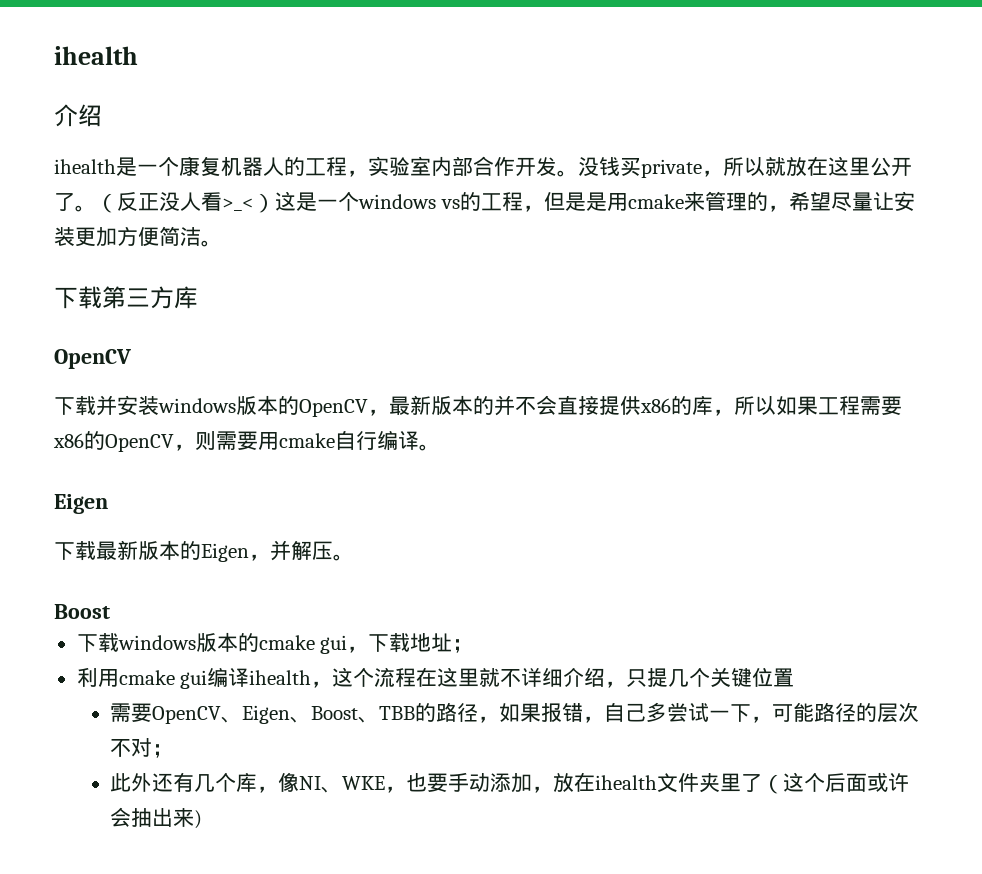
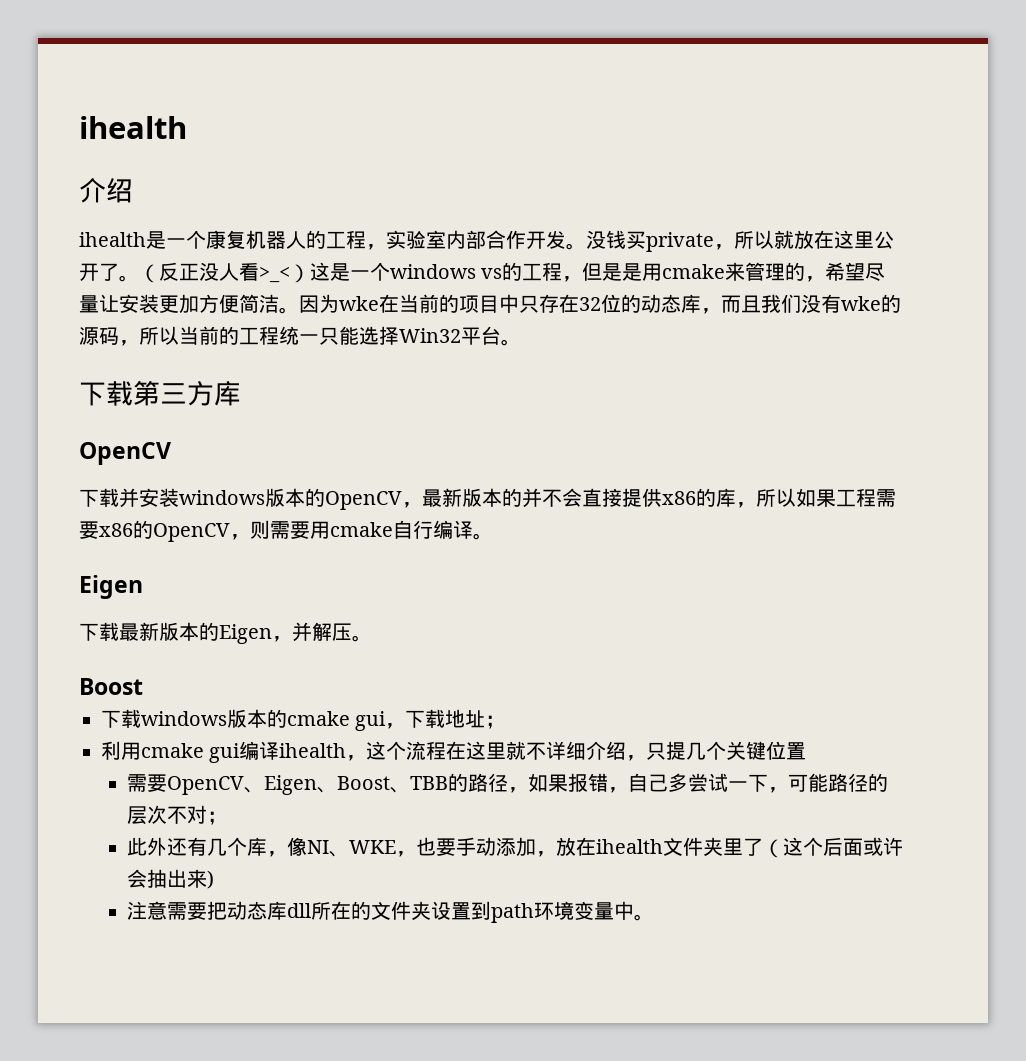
+ 因为wke在当前的项目中只存在32位的动态库，而且我们没有wke的源码，所以当前的工程统一只能选择Win32平台。
+ 注意需要把动态库dll所在的文件夹设置到path环境变量中。

